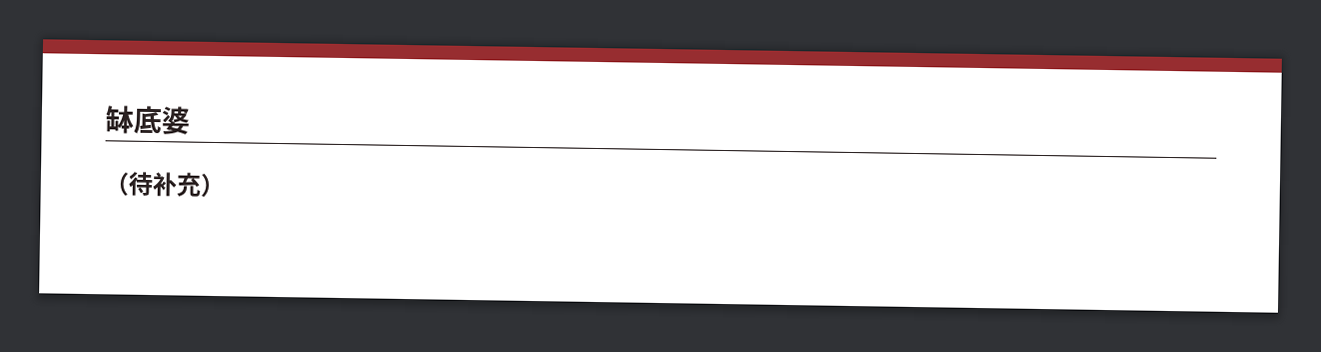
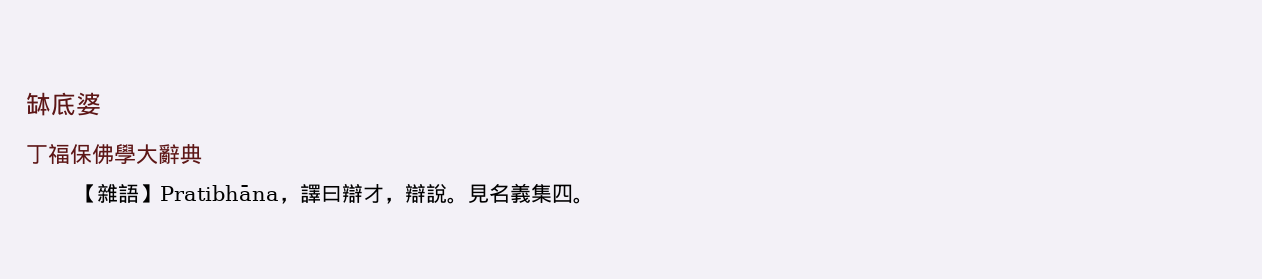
- （待补充）
+ 丁福保佛學大辭典
+ 【雜語】Pratibhāna，譯曰辯才，辯說。見名義集四。

